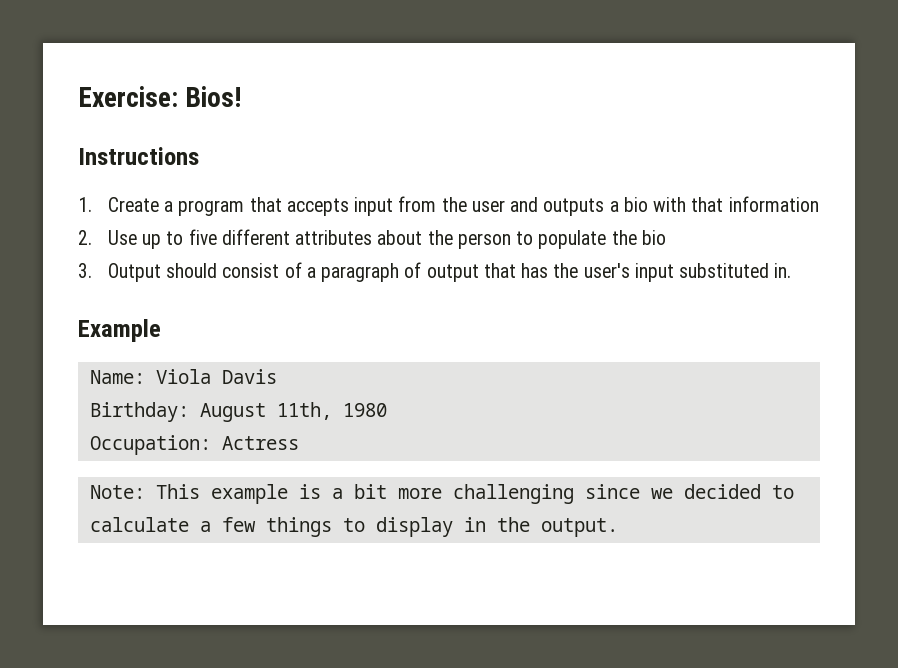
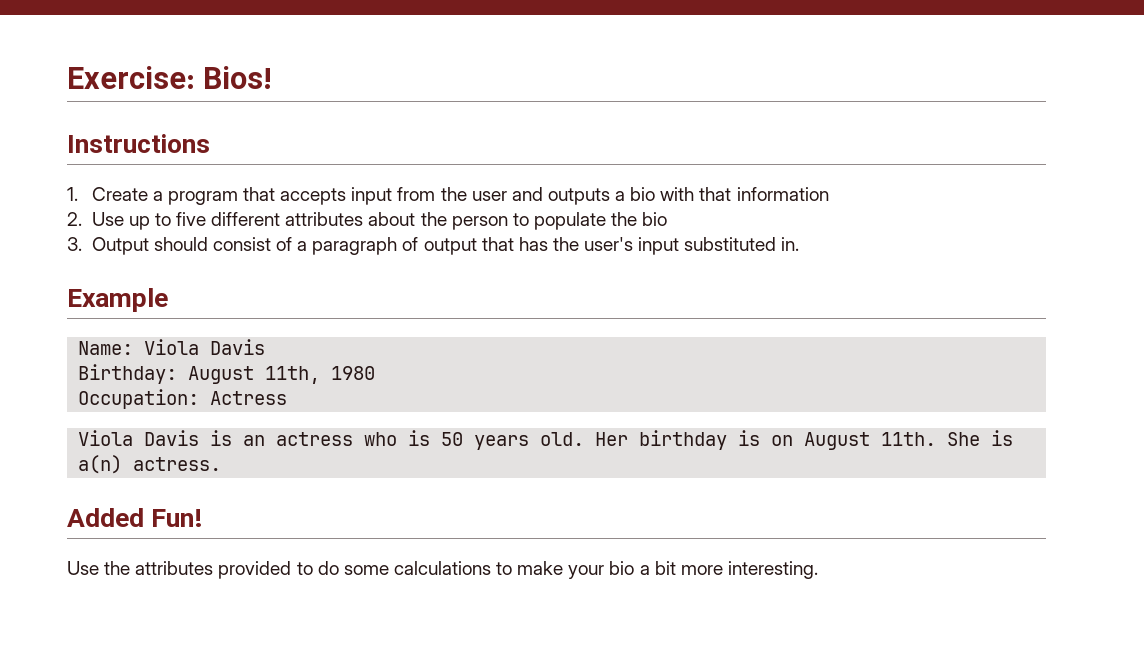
- Note: This example is a bit more challenging since we decided to calculate a few things to display in the output.
+ Viola Davis is an actress who is 50 years old. Her birthday is on August 11th. She is a(n) actress.
+ Added Fun!
+ Use the attributes provided to do some calculations to make your bio a bit more interesting.

